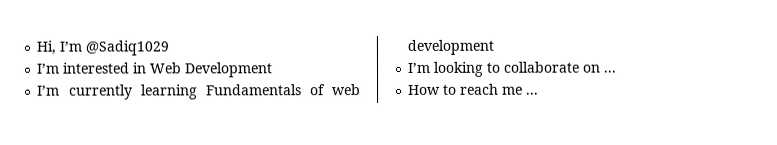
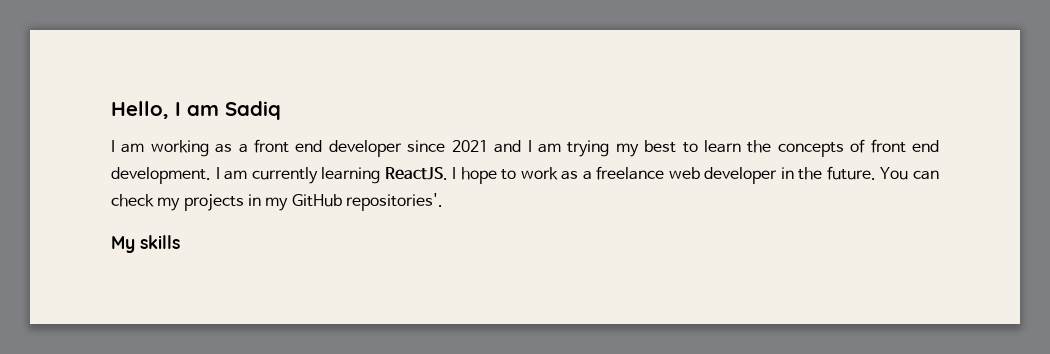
- Hi, I’m @Sadiq1029
- I’m interested in Web Development
- I’m currently learning Fundamentals of web development
- I’m looking to collaborate on ...
- How to reach me ...
+ Hello, I am Sadiq
+ I am working as a front end developer since 2021 and I am trying my best to learn the concepts of front end development. I am currently learning ReactJS. I hope to work as a freelance web developer in the future. You can check my projects in my GitHub repositories'.
+ My skills

